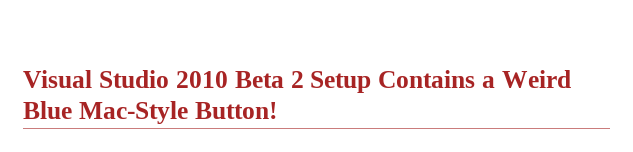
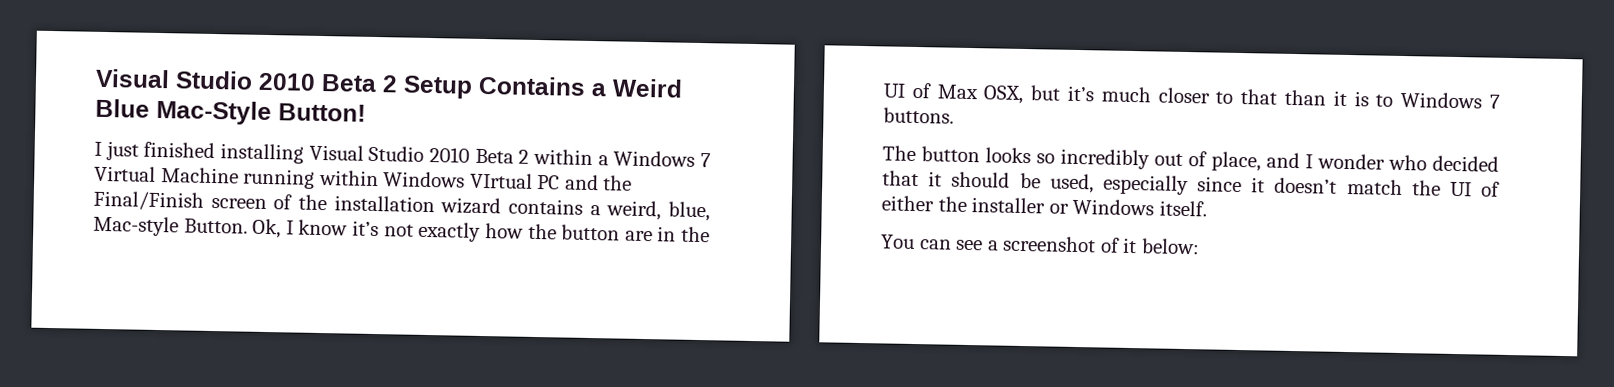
+ I just finished installing Visual Studio 2010 Beta 2 within a Windows 7 Virtual Machine running within Windows VIrtual PC and the Final/Finish screen of the installation wizard contains a weird, blue, Mac-style Button. Ok, I know it’s not exactly how the button are in the UI of Max OSX, but it’s much closer to that than it is to Windows 7 buttons.
+ The button looks so incredibly out of place, and I wonder who decided that it should be used, especially since it doesn’t match the UI of either the installer or Windows itself.
+ You can see a screenshot of it below:

